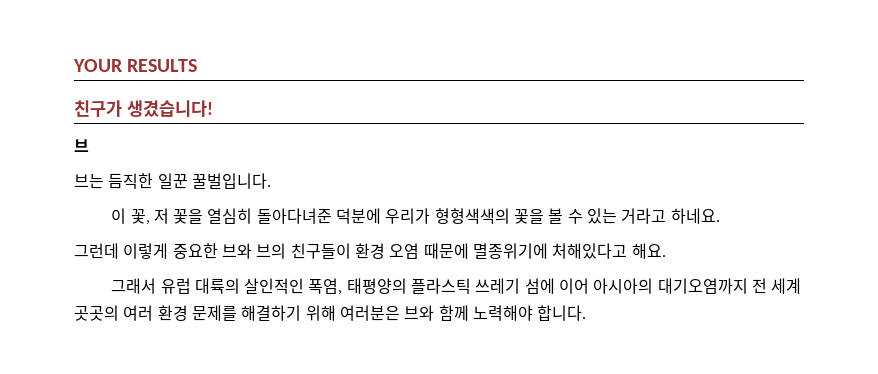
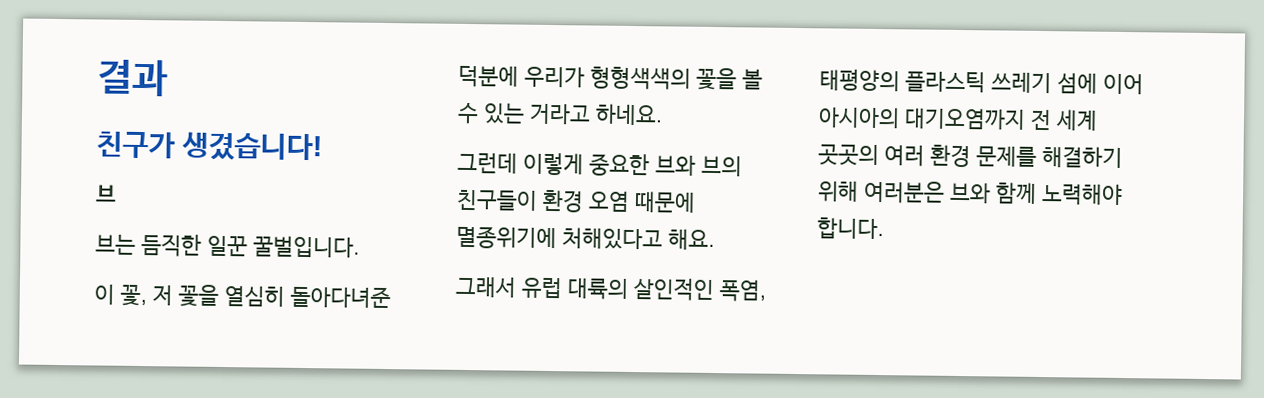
- YOUR RESULTS
+ 결과

